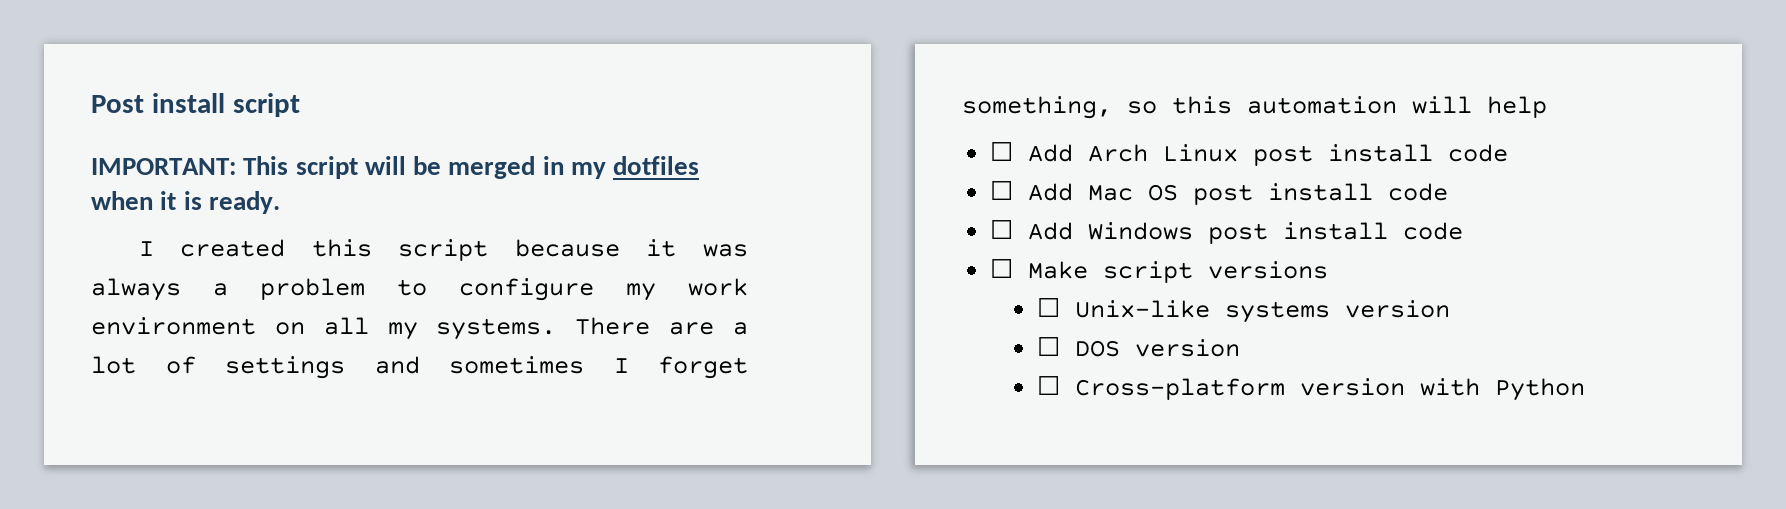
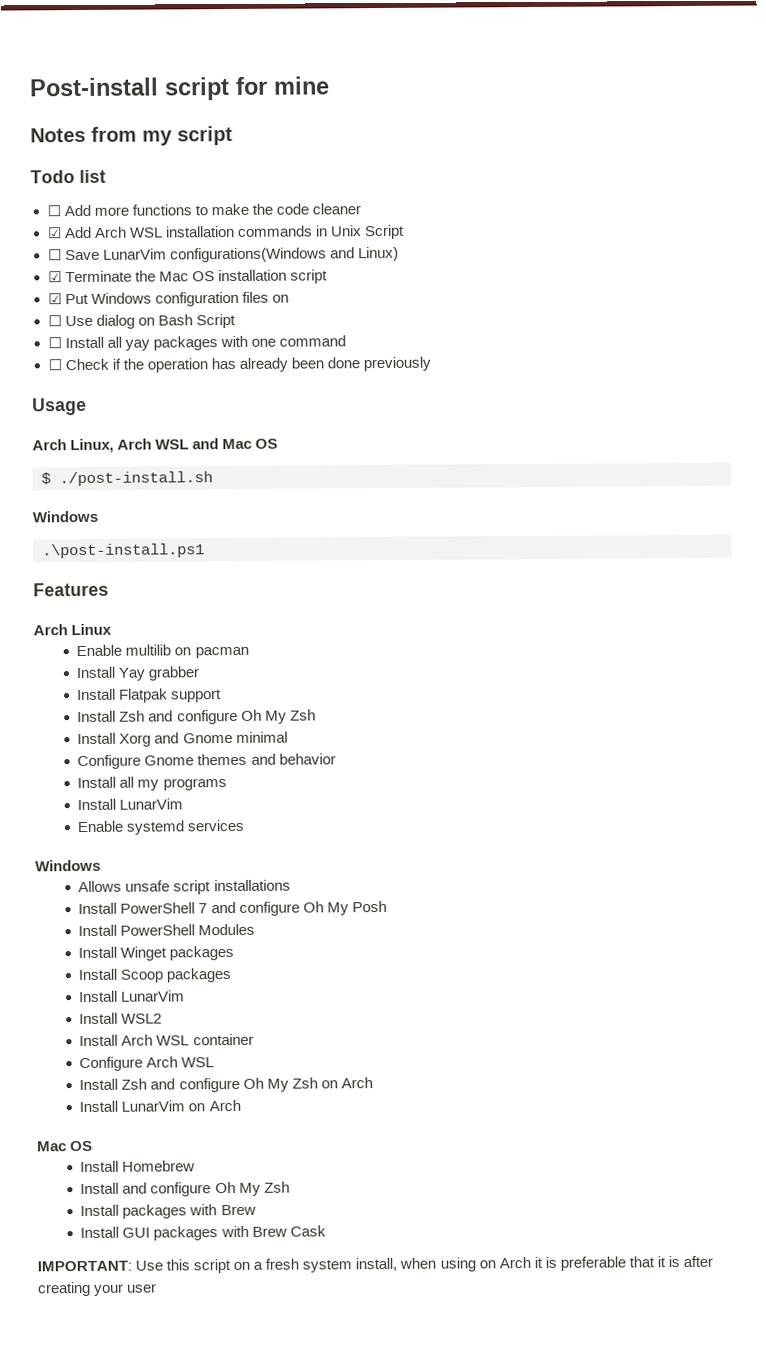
- Post install script
- IMPORTANT: This script will be merged in my dotfiles when it is ready.
- I created this script because it was always a problem to configure my work environment on all my systems. There are a lot of settings and sometimes I forget something, so this automation will help
- ☐ Add Arch Linux post install code
- ☐ Add Mac OS post install code
- ☐ Add Windows post install code
- ☐ Make script versions
- ☐ Unix-like systems version
- ☐ DOS version
- ☐ Cross-platform version with Python
+ Post-install script for mine
+ Notes from my script
+ Todo list
+ ☐ Add more functions to make the code cleaner
+ ☑ Add Arch WSL installation commands in Unix Script
+ ☐ Save LunarVim configurations(Windows and Linux)
+ ☑ Terminate the Mac OS installation script
+ ☑ Put Windows configuration files on
+ ☐ Use dialog on Bash Script
+ ☐ Install all yay packages with one command
+ ☐ Check if the operation has already been done previously
+ Usage
+ Arch Linux, Arch WSL and Mac OS
+ $ ./post-install.sh
+ Windows
+ .\post-install.ps1
+ Features
+ Arch Linux
+ Enable multilib on pacman
+ Install Yay grabber
+ Install Flatpak support
+ Install Zsh and configure Oh My Zsh
+ Install Xorg and Gnome minimal
+ Configure Gnome themes and behavior
+ Install all my programs
+ Install LunarVim
+ Enable systemd services
+ Windows
+ Allows unsafe script installations
+ Install PowerShell 7 and configure Oh My Posh
+ Install PowerShell Modules
+ Install Winget packages
+ Install Scoop packages
+ Install LunarVim
+ Install WSL2
+ Install Arch WSL container
+ Configure Arch WSL
+ Install Zsh and configure Oh My Zsh on Arch
+ Install LunarVim on Arch
+ Mac OS
+ Install Homebrew
+ Install and configure Oh My Zsh
+ Install packages with Brew
+ Install GUI packages with Brew Cask
+ IMPORTANT: Use this script on a fresh system install, when using on Arch it is preferable that it is after creating your user

